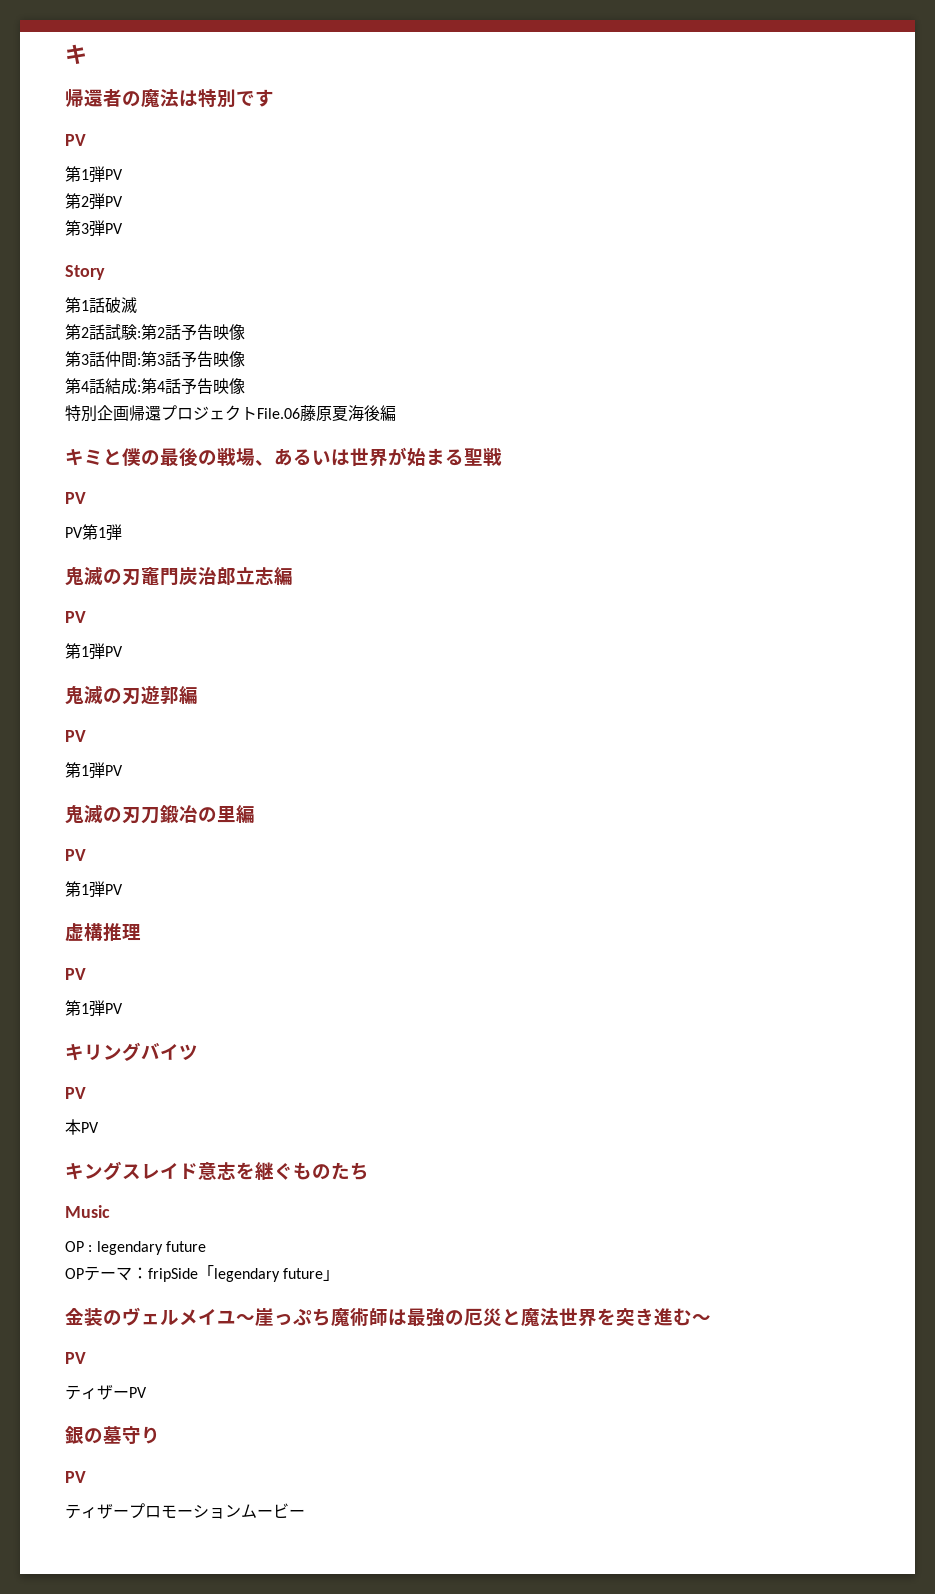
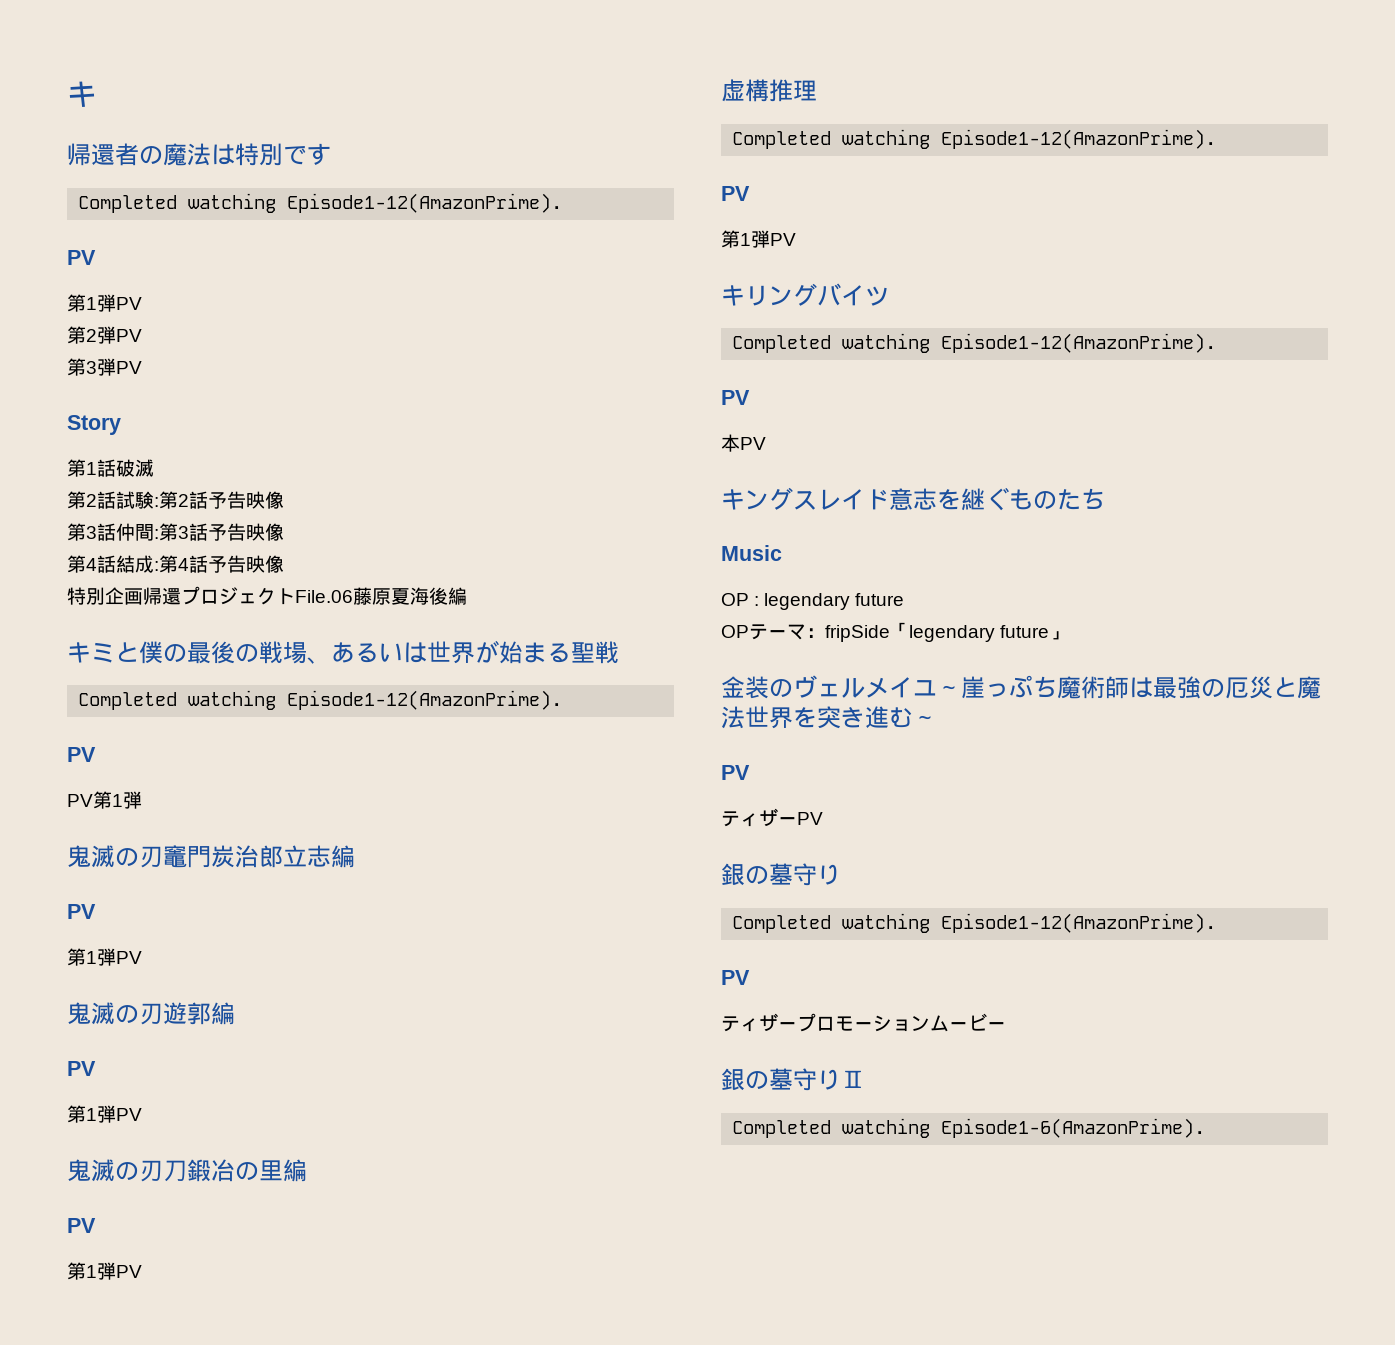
  帰還者の魔法は特別です
+ Completed watching Episode1-12(AmazonPrime).
  キミと僕の最後の戦場、あるいは世界が始まる聖戦
+ Completed watching Episode1-12(AmazonPrime).
  虚構推理
+ Completed watching Episode1-12(AmazonPrime).
  キリングバイツ
+ Completed watching Episode1-12(AmazonPrime).
  ティザーPV
  銀の墓守り
+ Completed watching Episode1-12(AmazonPrime).
+ 銀の墓守りⅡ
+ Completed watching Episode1-6(AmazonPrime).

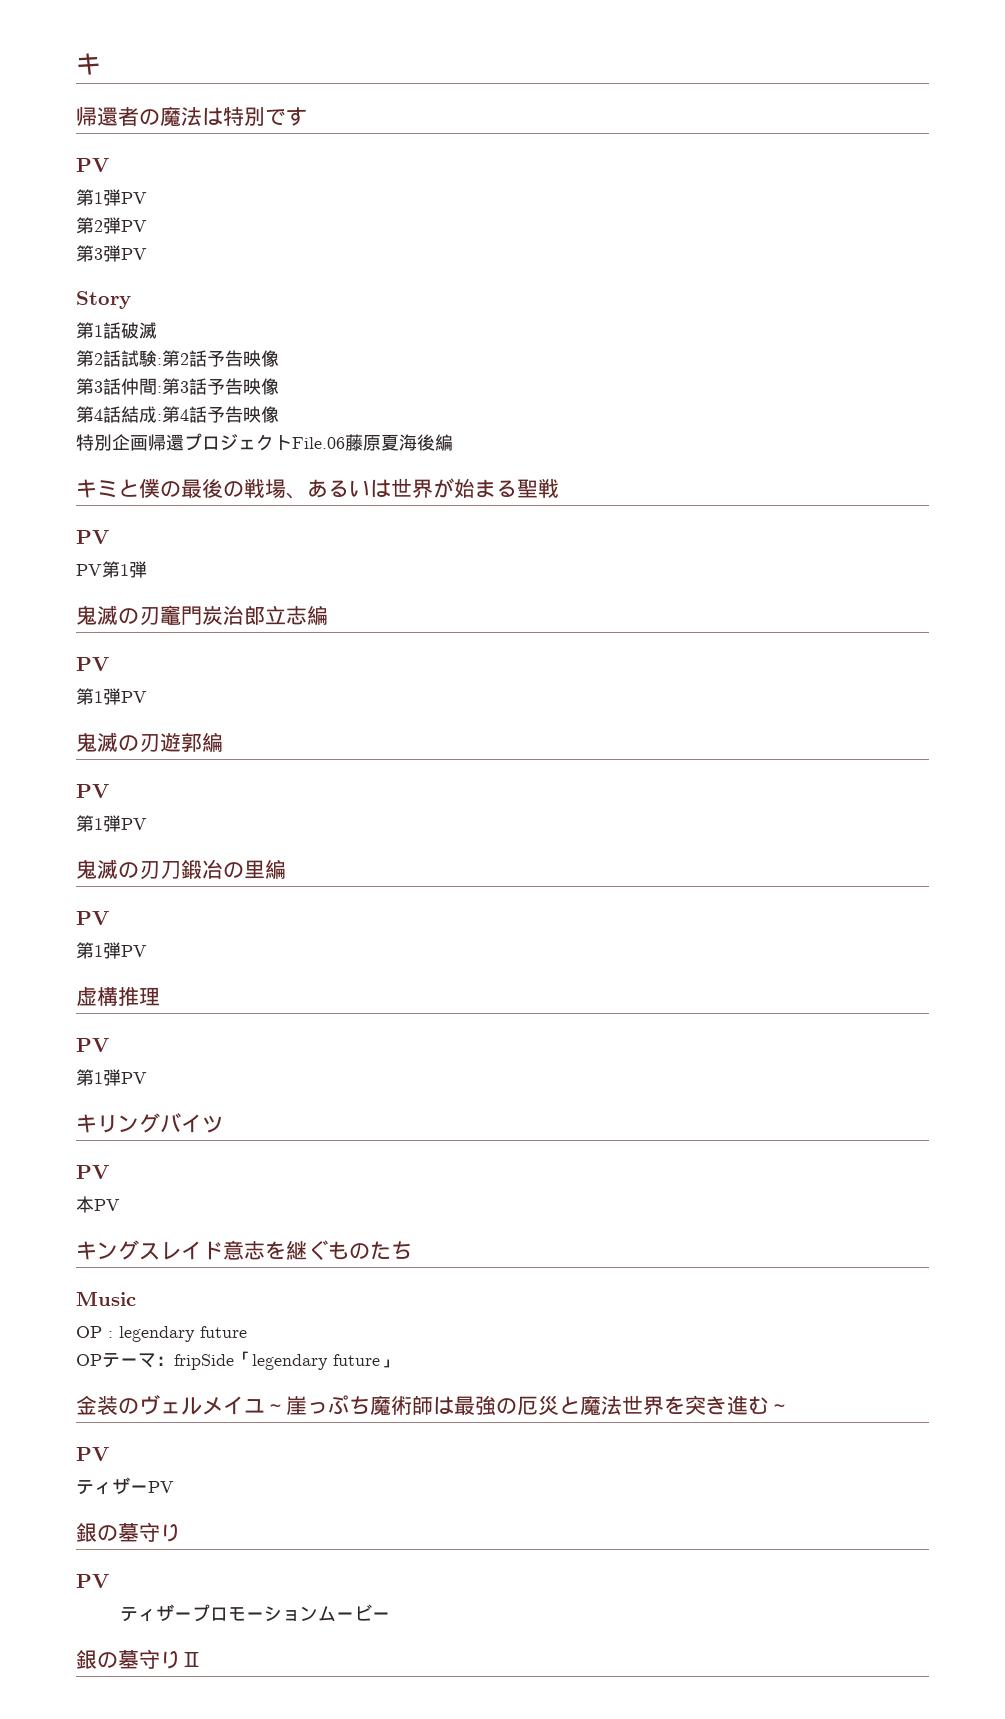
  帰還者の魔法は特別です
- Completed watching Episode1-12(AmazonPrime).
  キミと僕の最後の戦場、あるいは世界が始まる聖戦
- Completed watching Episode1-12(AmazonPrime).
  虚構推理
- Completed watching Episode1-12(AmazonPrime).
  キリングバイツ
- Completed watching Episode1-12(AmazonPrime).
  ティザーPV
  銀の墓守り
- Completed watching Episode1-12(AmazonPrime).
- Completed watching Episode1-6(AmazonPrime).

